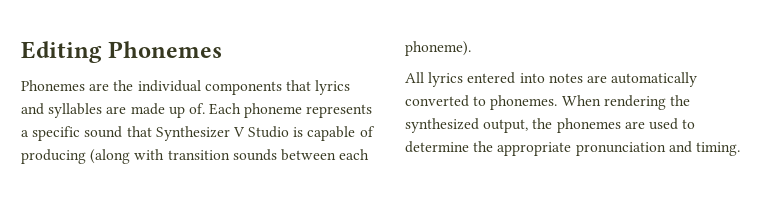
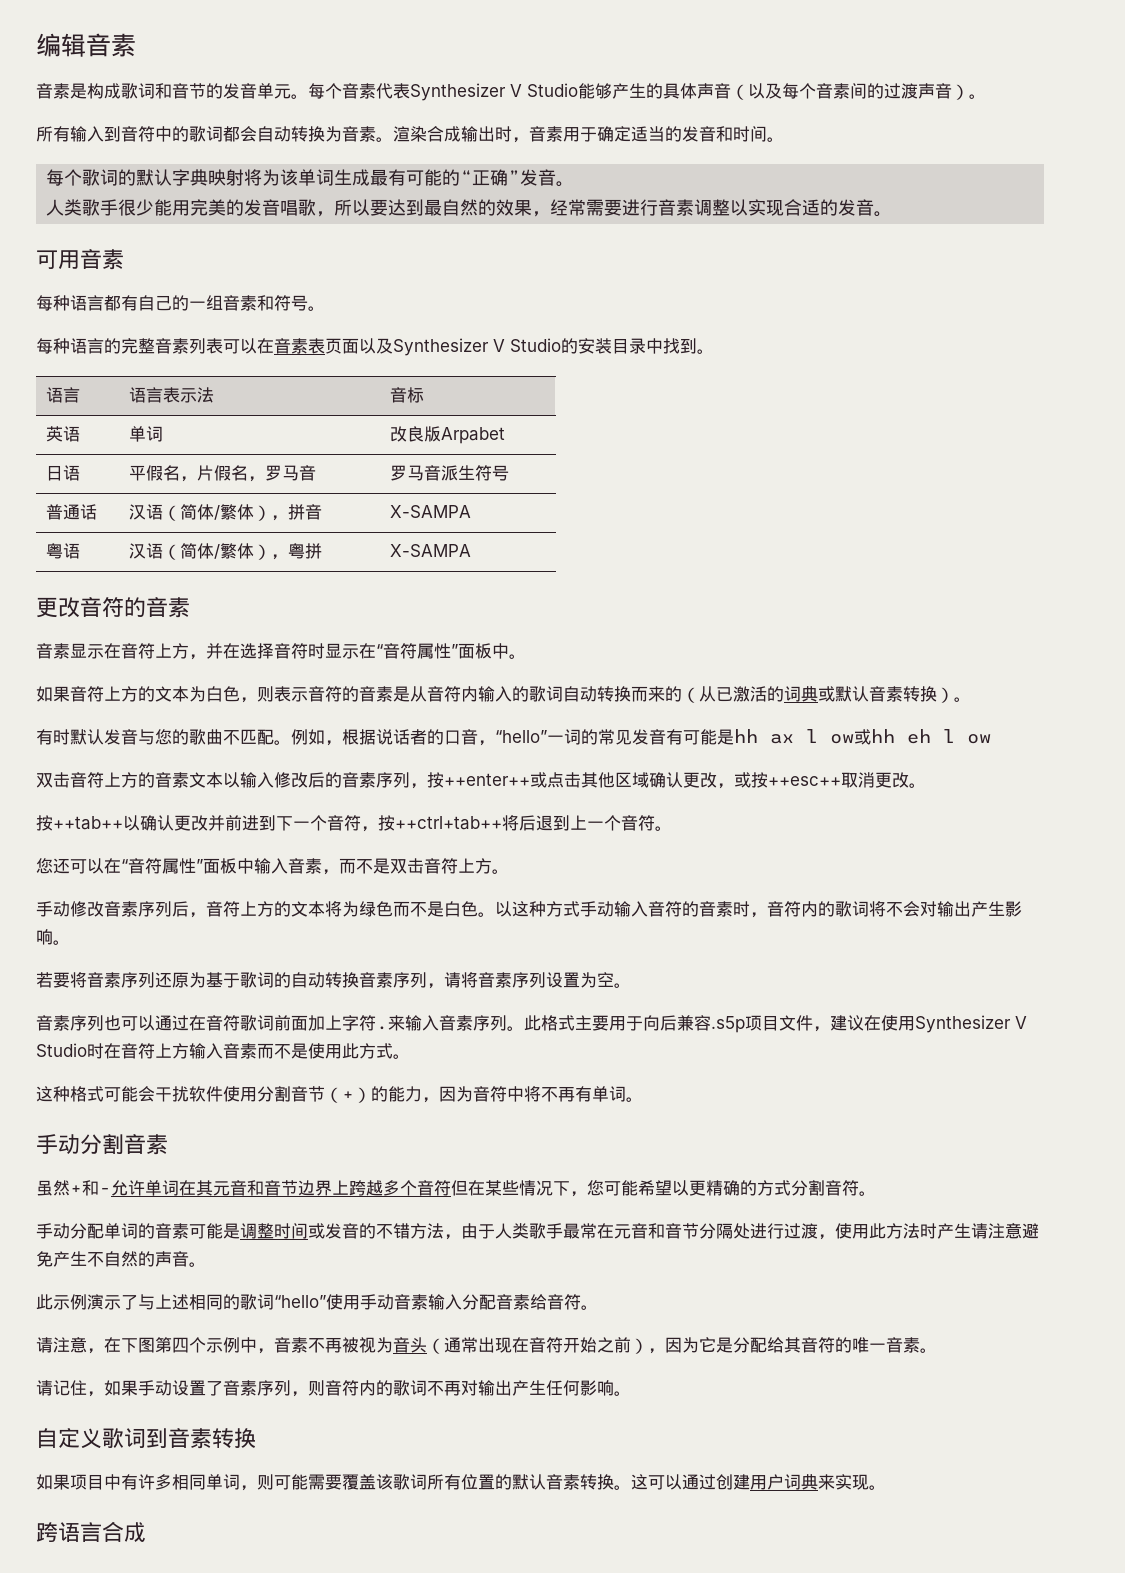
- Editing Phonemes
- Phonemes are the individual components that lyrics and syllables are made up of. Each phoneme represents a specific sound that Synthesizer V Studio is capable of producing (along with transition sounds between each phoneme).
- All lyrics entered into notes are automatically converted to phonemes. When rendering the synthesized output, the phonemes are used to determine the appropriate pronunciation and timing.
+ 编辑音素
+ 音素是构成歌词和音节的发音单元。每个音素代表Synthesizer V Studio能够产生的具体声音（以及每个音素间的过渡声音）。
+ 所有输入到音符中的歌词都会自动转换为音素。渲染合成输出时，音素用于确定适当的发音和时间。
+ 每个歌词的默认字典映射将为该单词生成最有可能的“正确”发音。
+ 人类歌手很少能用完美的发音唱歌，所以要达到最自然的效果，经常需要进行音素调整以实现合适的发音。
+ 可用音素
+ 每种语言都有自己的一组音素和符号。
+ 每种语言的完整音素列表可以在音素表页面以及Synthesizer V Studio的安装目录中找到。
+ 语言 | 语言表示法 | 音标
+ 英语 | 单词 | 改良版Arpabet
+ 日语 | 平假名，片假名，罗马音 | 罗马音派生符号
+ 普通话 | 汉语（简体/繁体），拼音 | X-SAMPA
+ 粤语 | 汉语（简体/繁体），粤拼 | X-SAMPA
+ 更改音符的音素
+ 音素显示在音符上方，并在选择音符时显示在“音符属性”面板中。
+ 如果音符上方的文本为白色，则表示音符的音素是从音符内输入的歌词自动转换而来的（从已激活的词典或默认音素转换）。
+ 有时默认发音与您的歌曲不匹配。例如，根据说话者的口音，“hello”一词的常见发音有可能是hh ax l ow或hh eh l ow
+ 双击音符上方的音素文本以输入修改后的音素序列，按++enter++或点击其他区域确认更改，或按++esc++取消更改。
+ 按++tab++以确认更改并前进到下一个音符，按++ctrl+tab++将后退到上一个音符。
+ 您还可以在“音符属性”面板中输入音素，而不是双击音符上方。
+ 手动修改音素序列后，音符上方的文本将为绿色而不是白色。以这种方式手动输入音符的音素时，音符内的歌词将不会对输出产生影响。
+ 若要将音素序列还原为基于歌词的自动转换音素序列，请将音素序列设置为空。
+ 音素序列也可以通过在音符歌词前面加上字符.来输入音素序列。此格式主要用于向后兼容.s5p项目文件，建议在使用Synthesizer V Studio时在音符上方输入音素而不是使用此方式。
+ 这种格式可能会干扰软件使用分割音节（+）的能力，因为音符中将不再有单词。
+ 手动分割音素
+ 虽然+和-允许单词在其元音和音节边界上跨越多个音符但在某些情况下，您可能希望以更精确的方式分割音符。
+ 手动分配单词的音素可能是调整时间或发音的不错方法，由于人类歌手最常在元音和音节分隔处进行过渡，使用此方法时产生请注意避免产生不自然的声音。
+ 此示例演示了与上述相同的歌词“hello”使用手动音素输入分配音素给音符。
+ 请注意，在下图第四个示例中，音素不再被视为音头（通常出现在音符开始之前），因为它是分配给其音符的唯一音素。
+ 请记住，如果手动设置了音素序列，则音符内的歌词不再对输出产生任何影响。
+ 自定义歌词到音素转换
+ 如果项目中有许多相同单词，则可能需要覆盖该歌词所有位置的默认音素转换。这可以通过创建用户词典来实现。
+ 跨语言合成

